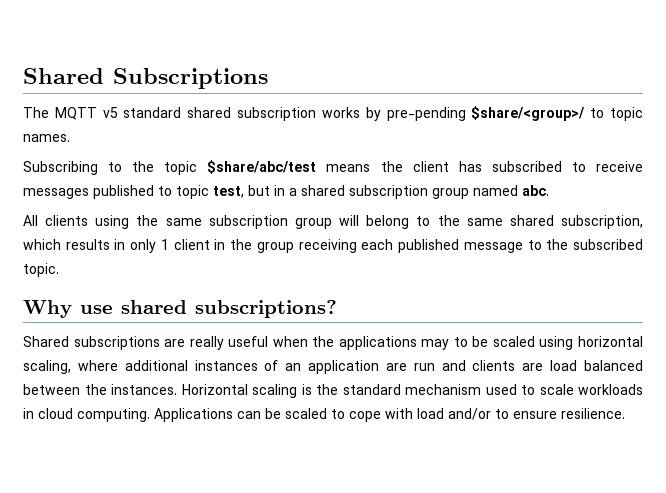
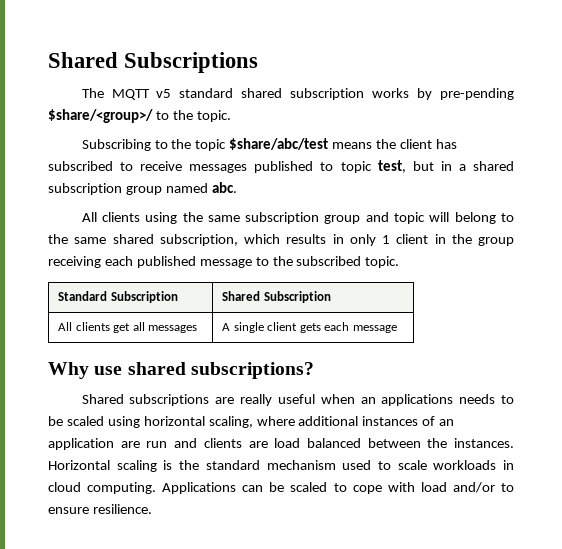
- The MQTT v5 standard shared subscription works by pre-pending $share/<group>/ to topic names.
+ The MQTT v5 standard shared subscription works by pre-pending $share/<group>/ to the topic.
- All clients using the same subscription group will belong to the same shared subscription, which results in only 1 client in the group receiving each published message to the subscribed topic.
+ All clients using the same subscription group and topic will belong to the same shared subscription, which results in only 1 client in the group receiving each published message to the subscribed topic.
+ Standard Subscription | Shared Subscription
+ All clients get all messages | A single client gets each message
- Shared subscriptions are really useful when the applications may to be scaled using horizontal scaling, where additional instances of an application are run and clients are load balanced between the instances.
+ Shared subscriptions are really useful when an applications needs to be scaled using horizontal scaling, where additional instances of an application are run and clients are load balanced between the instances.

